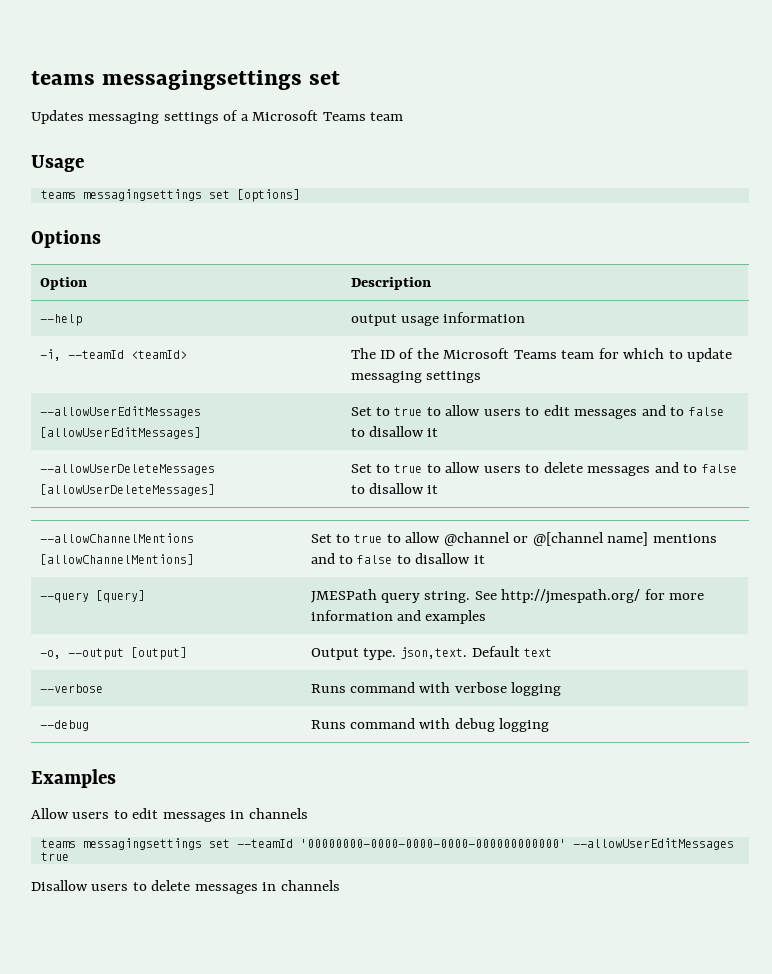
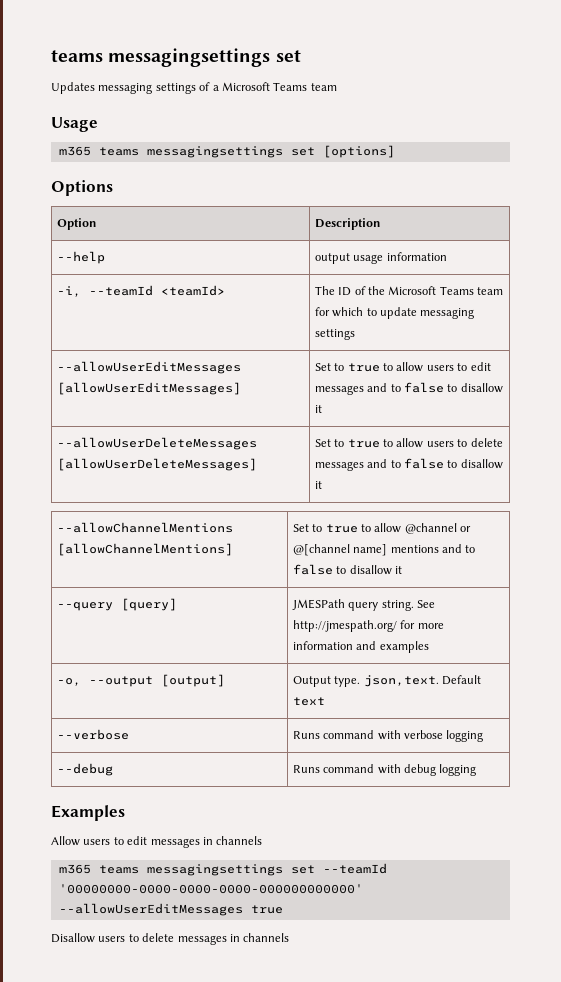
- teams messagingsettings set [options]
+ m365 teams messagingsettings set [options]
- teams messagingsettings set --teamId '00000000-0000-0000-0000-000000000000' --allowUserEditMessages true
+ m365 teams messagingsettings set --teamId '00000000-0000-0000-0000-000000000000' --allowUserEditMessages true

